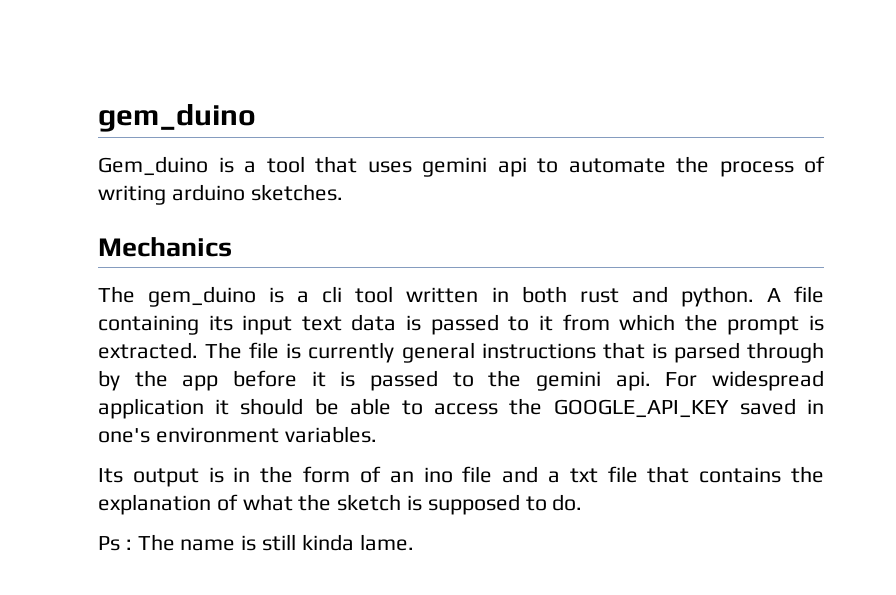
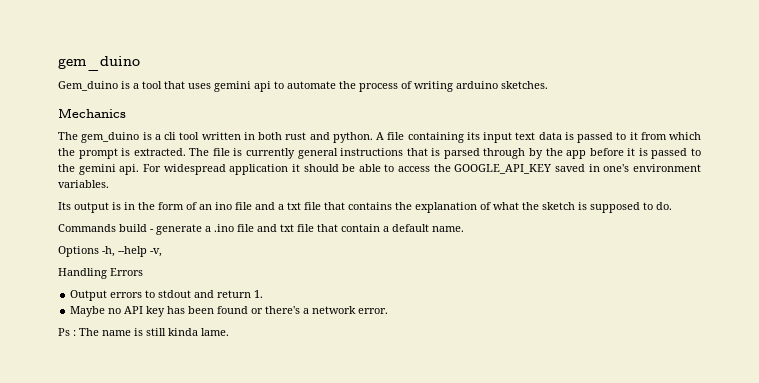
+ Commands build - generate a .ino file and txt file that contain a default name.
+ Options -h, --help -v,
+ Handling Errors
+ Output errors to stdout and return 1.
+ Maybe no API key has been found or there's a network error.

